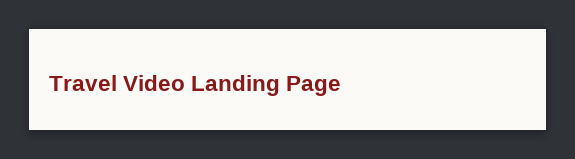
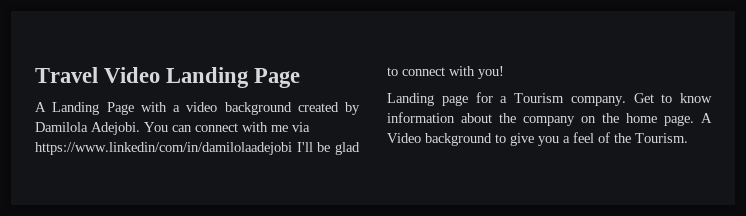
+ A Landing Page with a video background created by Damilola Adejobi. You can connect with me via https://www.linkedin/com/in/damilolaadejobi I'll be glad to connect with you!
+ Landing page for a Tourism company. Get to know information about the company on the home page. A Video background to give you a feel of the Tourism.

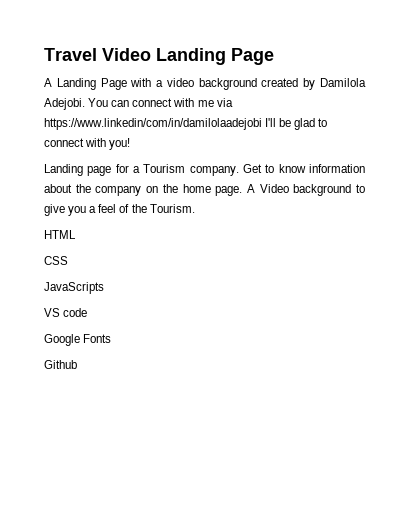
+ HTML
+ CSS
+ JavaScripts
+ VS code
+ Google Fonts
+ Github

